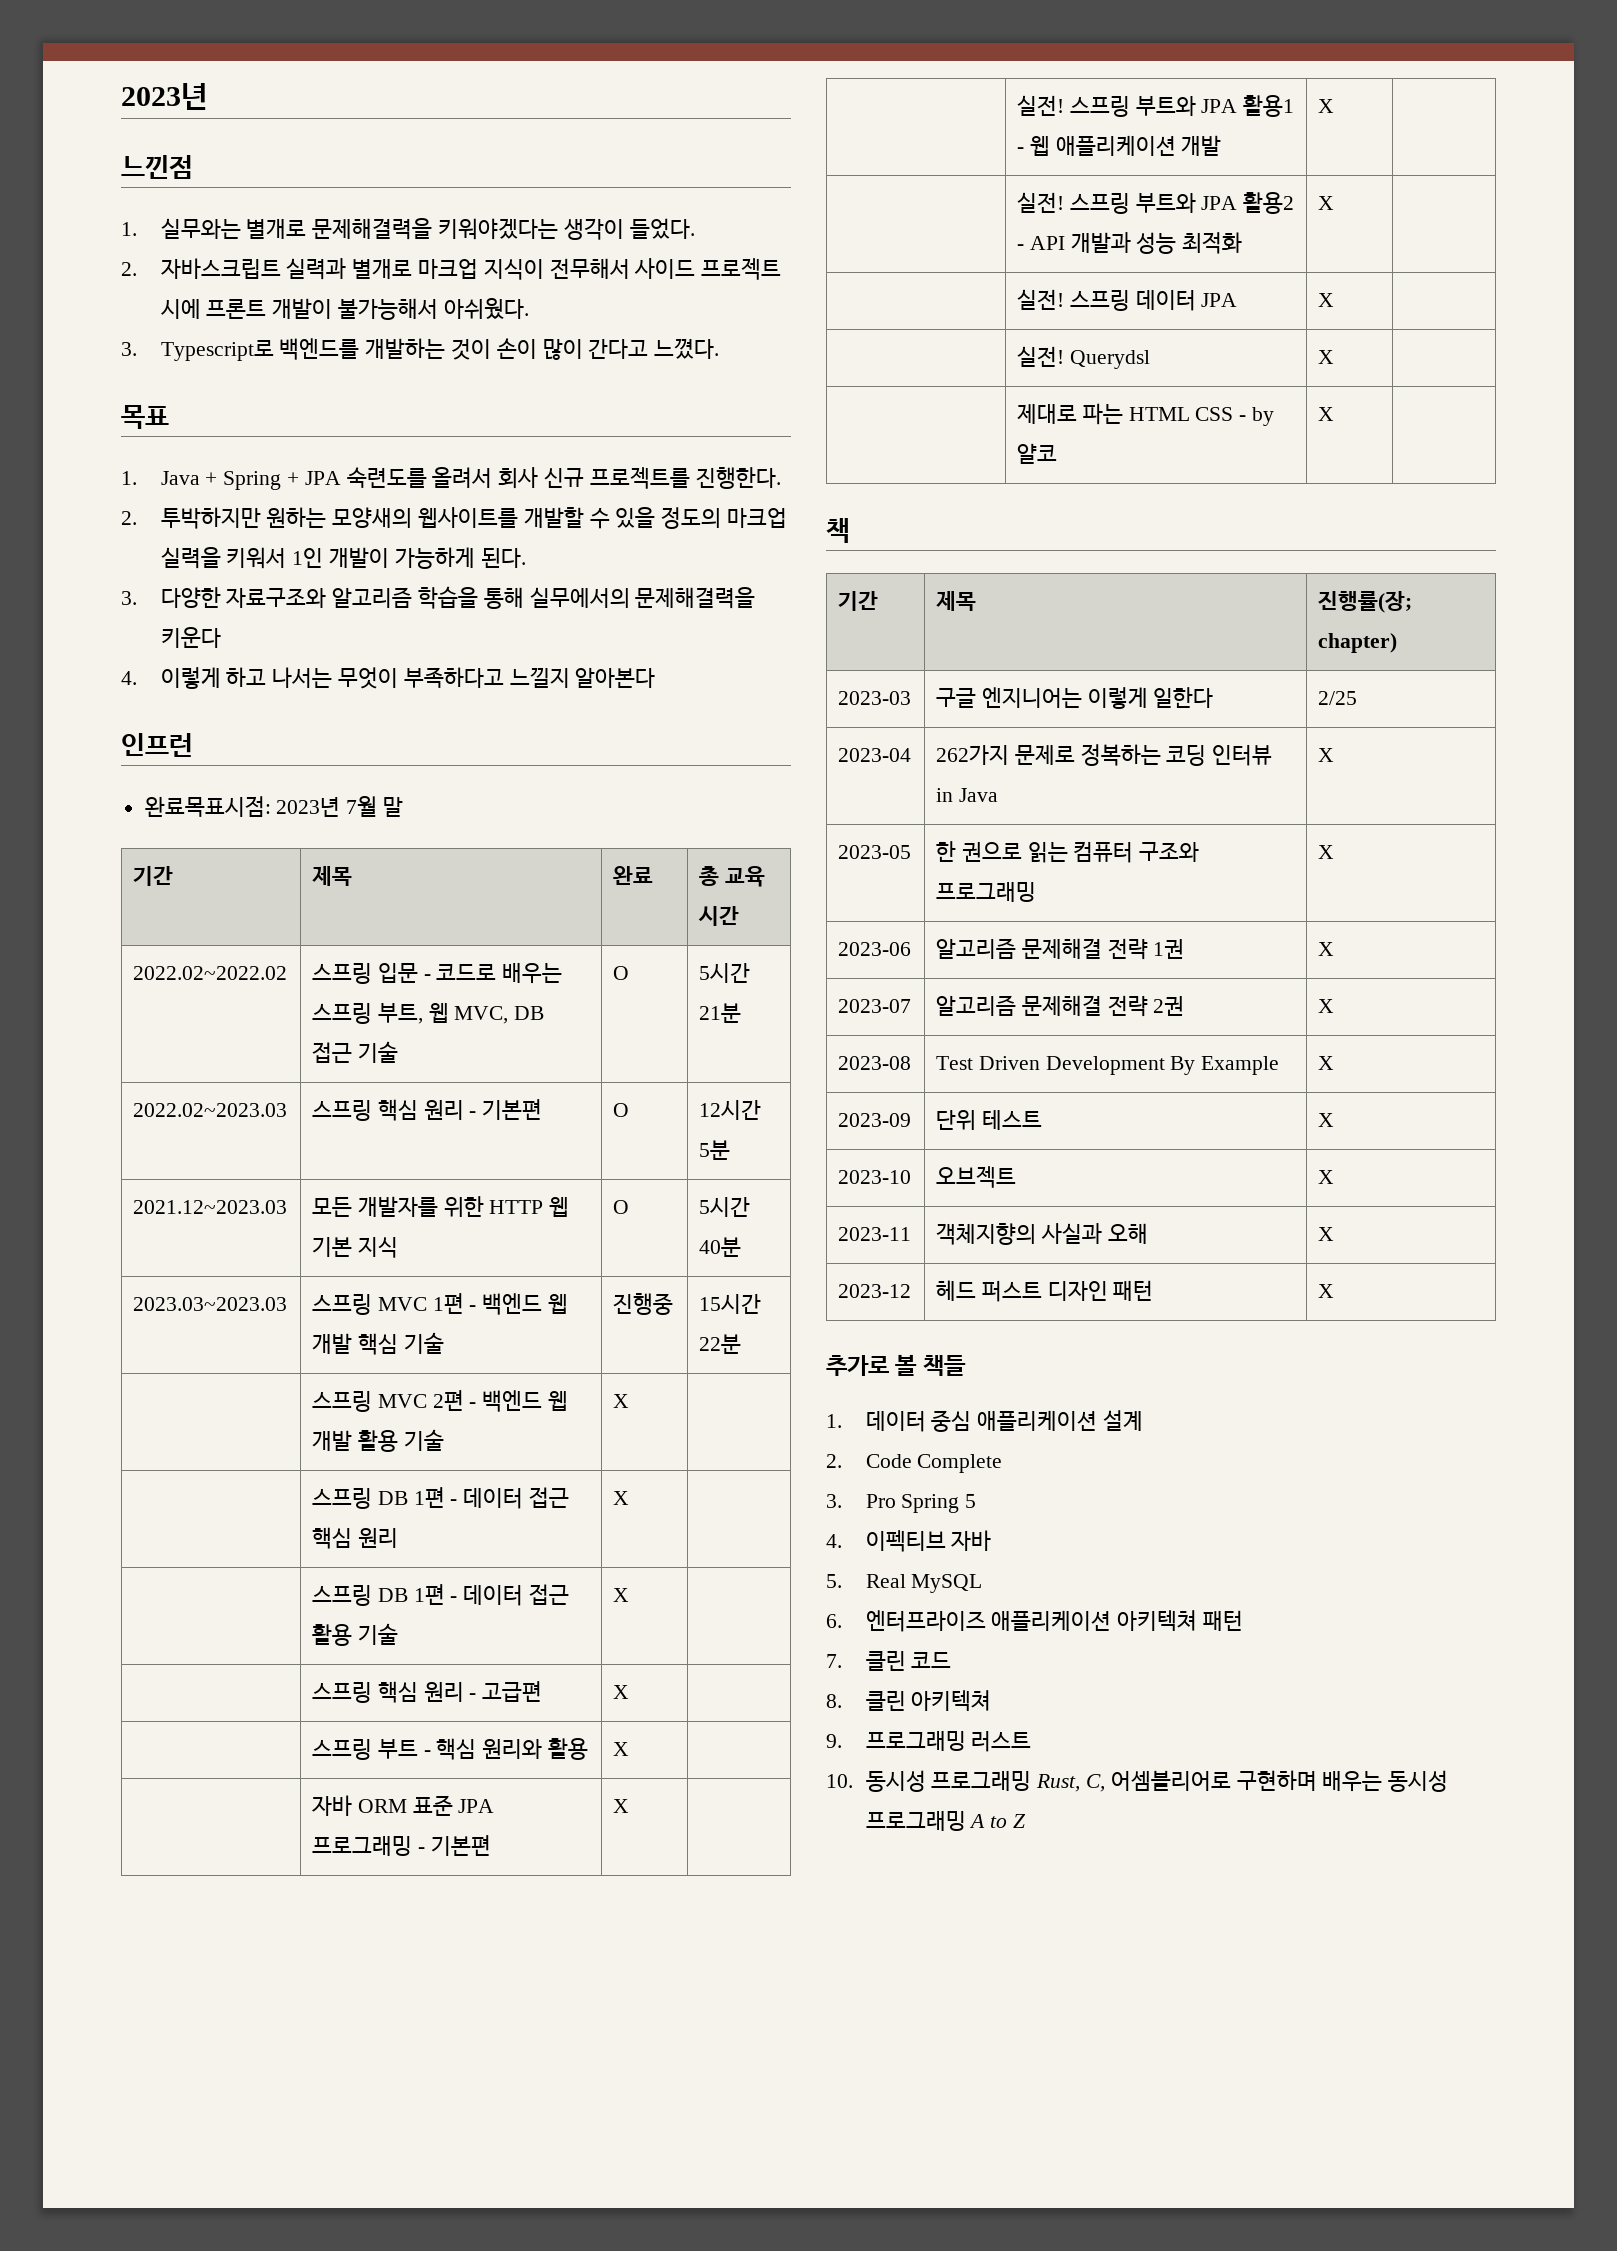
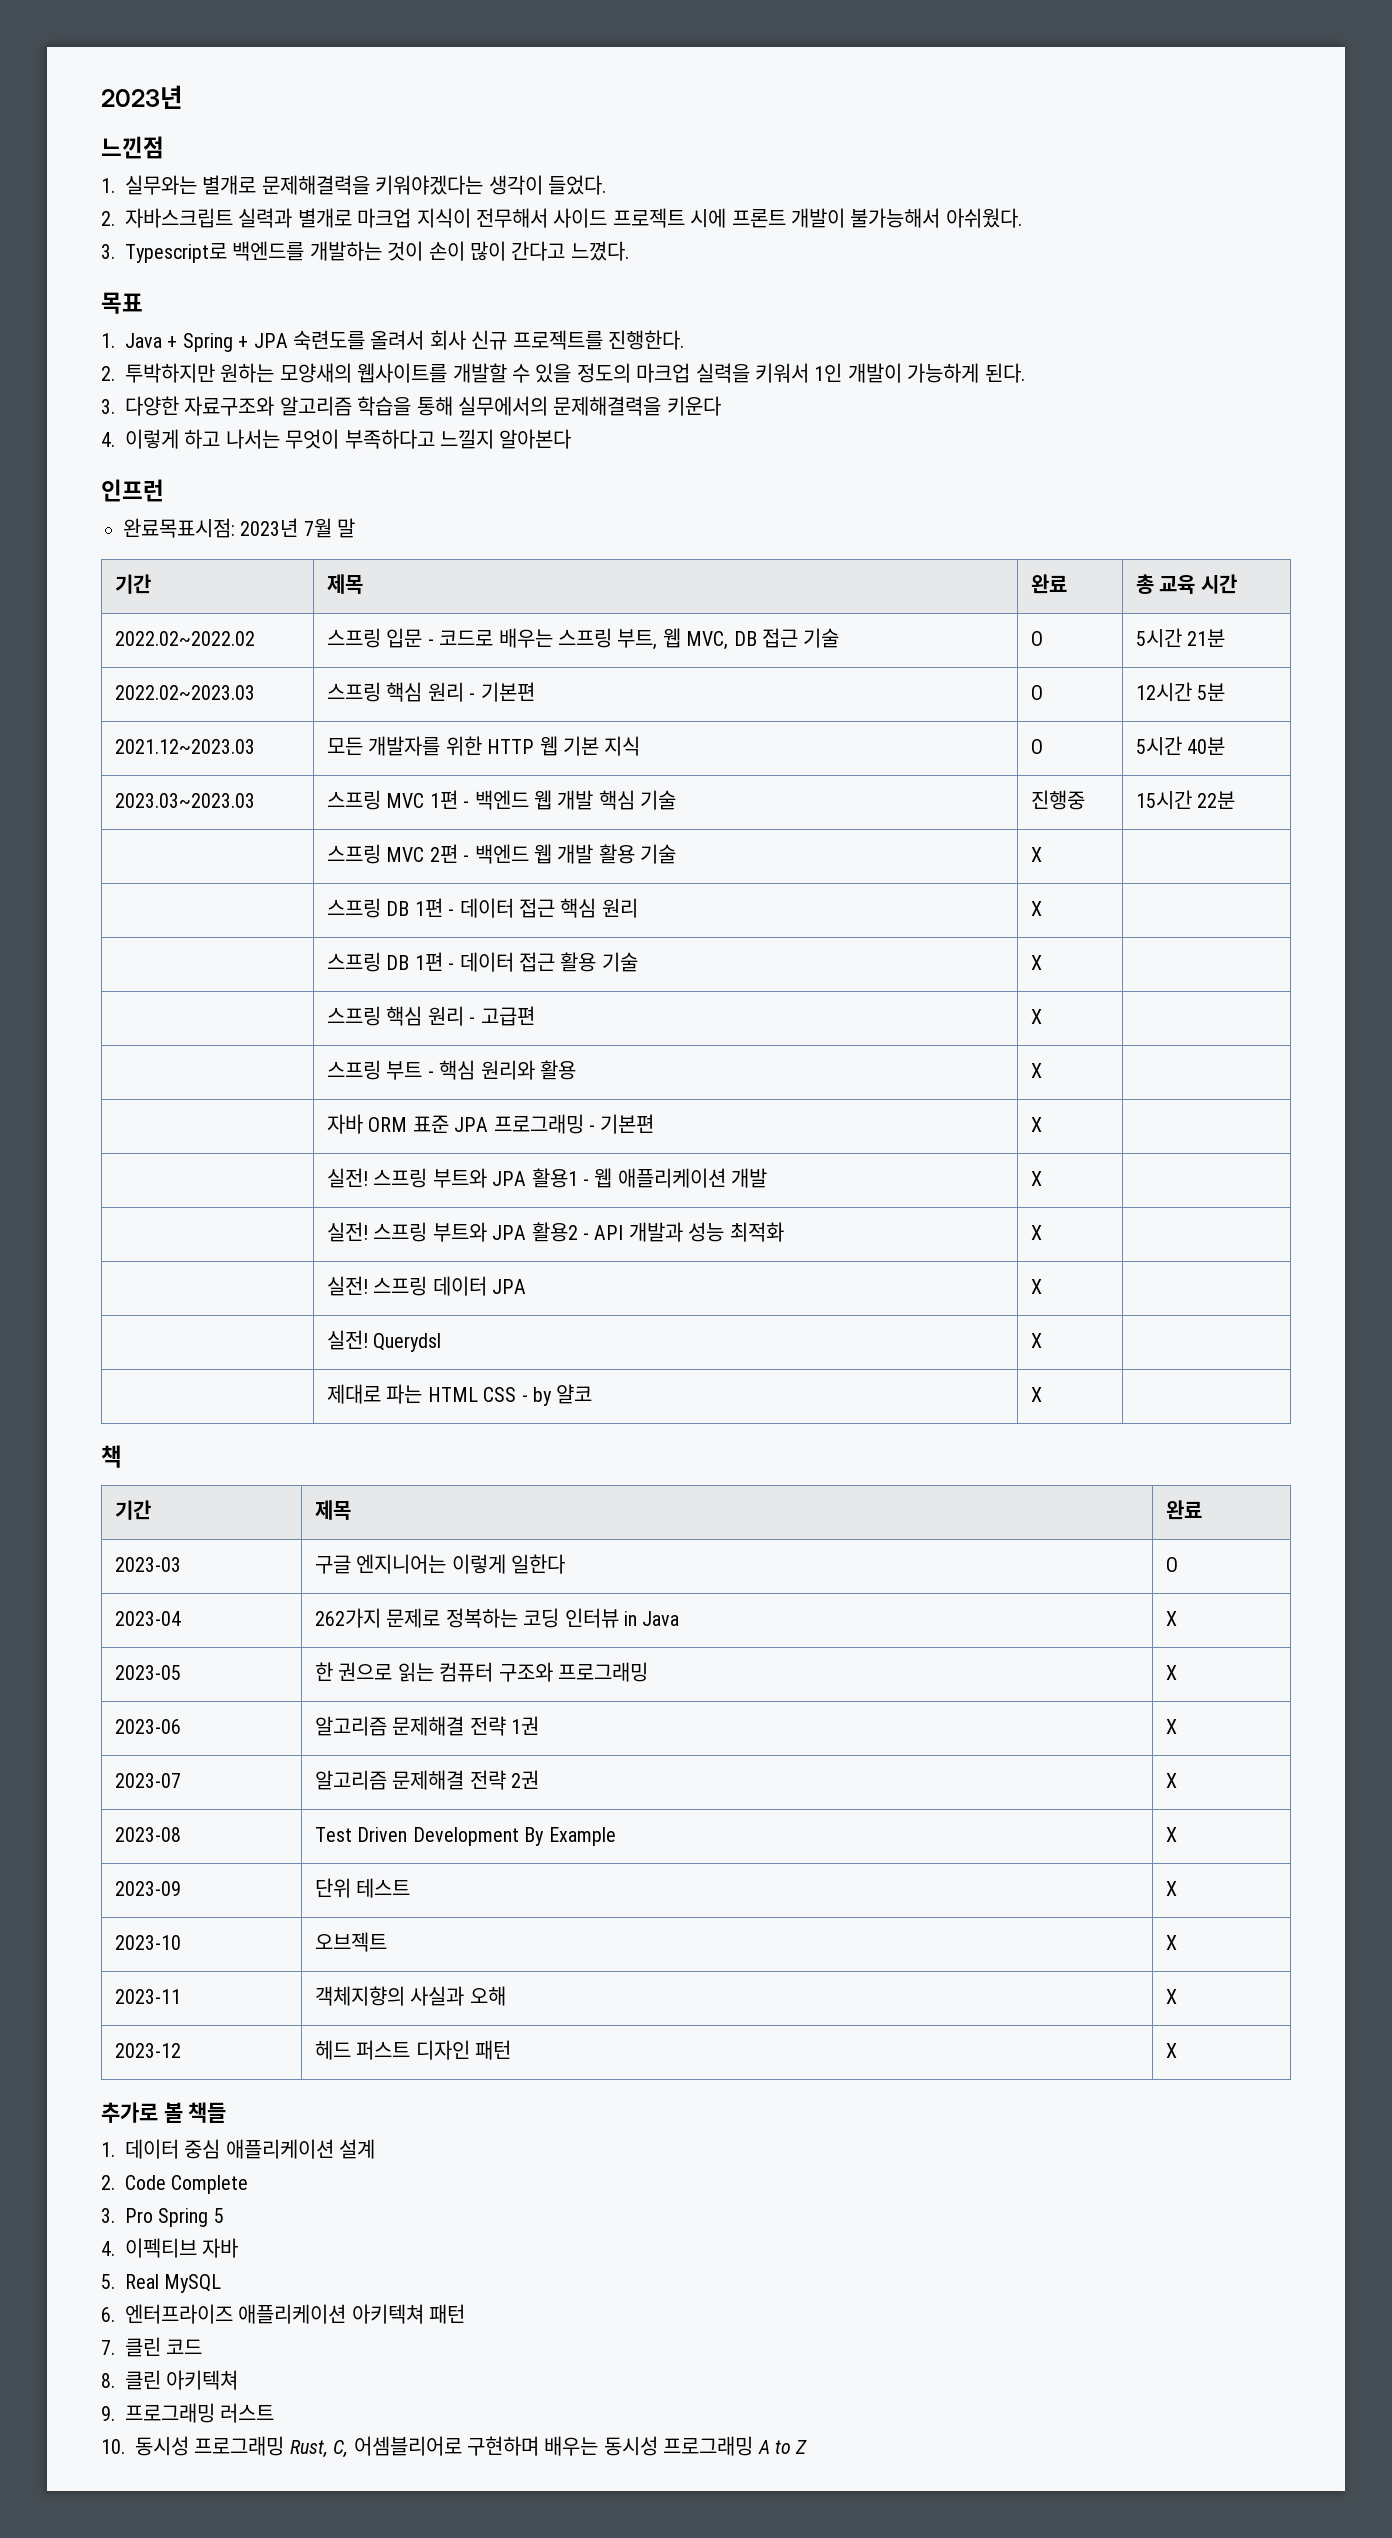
  책
- 기간 | 제목 | 진행률(장; chapter)
+ 기간 | 제목 | 완료
- 2023-03 | 구글 엔지니어는 이렇게 일한다 | 2/25
+ 2023-03 | 구글 엔지니어는 이렇게 일한다 | O

